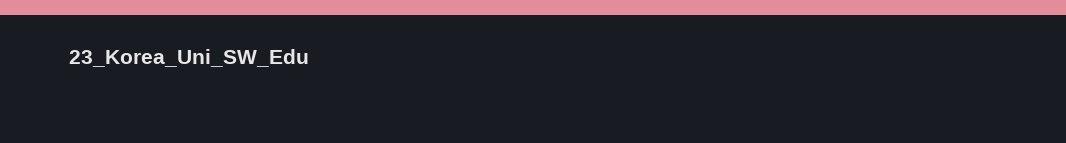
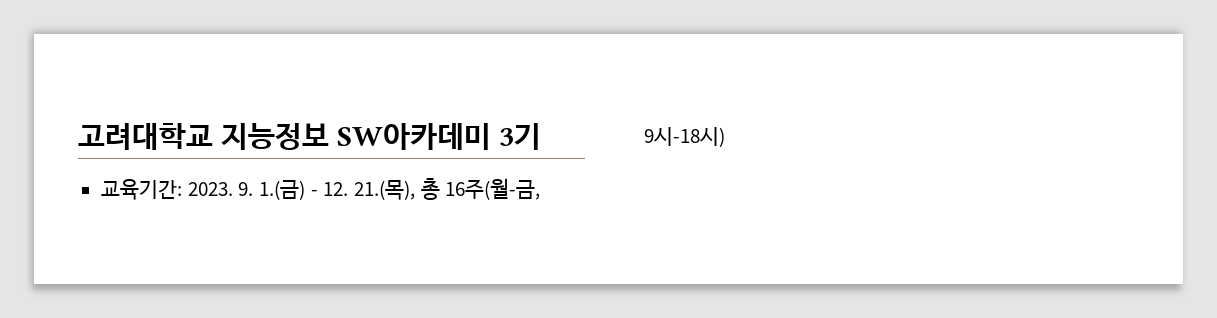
- 23_Korea_Uni_SW_Edu
+ 고려대학교 지능정보 SW아카데미 3기
+ 교육기간: 2023. 9. 1.(금) - 12. 21.(목), 총 16주(월-금, 9시-18시)

